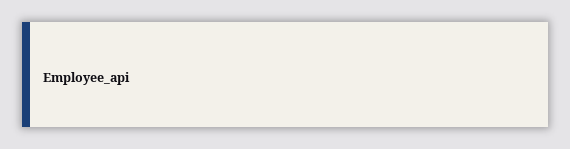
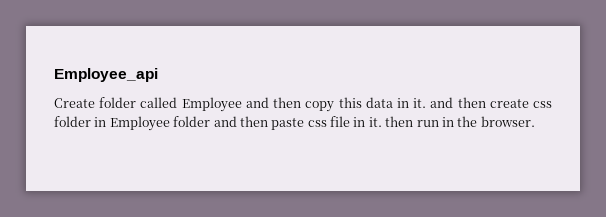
+ Create folder called Employee and then copy this data in it. and then create css folder in Employee folder and then paste css file in it. then run in the browser.

